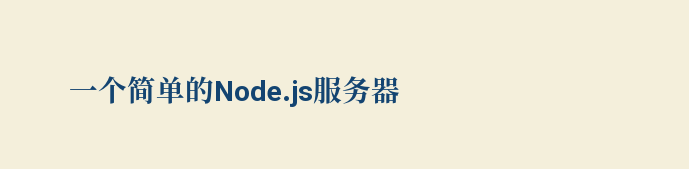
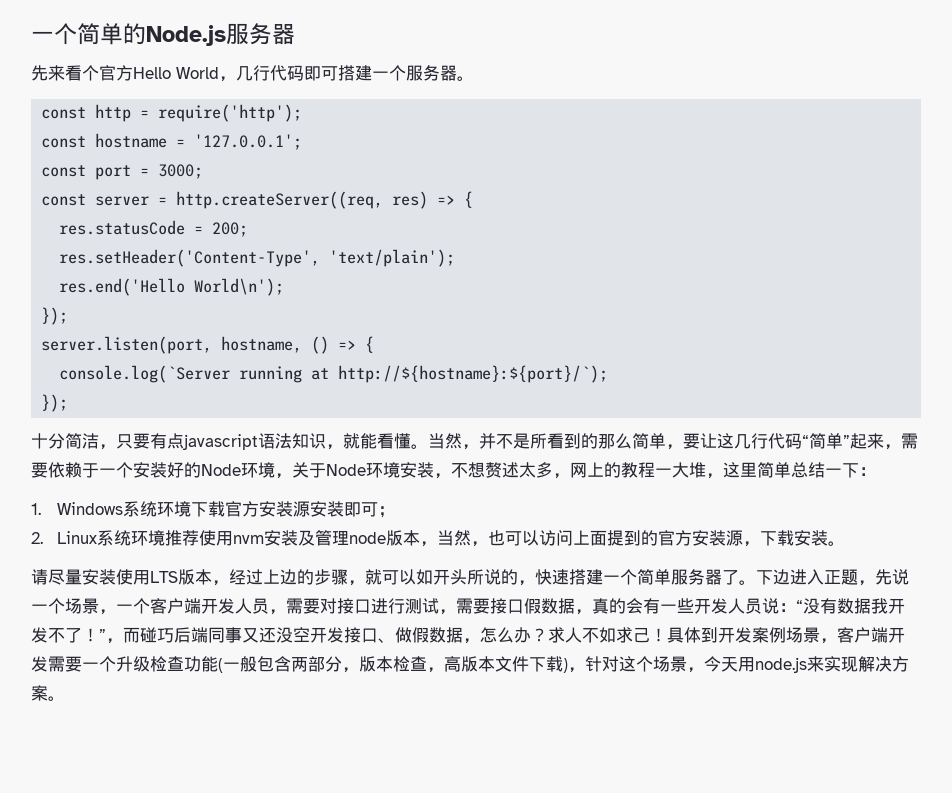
+ 先来看个官方Hello World，几行代码即可搭建一个服务器。
+ const http = require('http');
+ const hostname = '127.0.0.1';
+ const port = 3000;
+ const server = http.createServer((req, res) => {
+ res.statusCode = 200;
+ res.setHeader('Content-Type', 'text/plain');
+ res.end('Hello World\n');
+ });
+ server.listen(port, hostname, () => {
+ console.log(`Server running at http://${hostname}:${port}/`);
+ });
+ 十分简洁，只要有点javascript语法知识，就能看懂。当然，并不是所看到的那么简单，要让这几行代码“简单”起来，需要依赖于一个安装好的Node环境，关于Node环境安装，不想赘述太多，网上的教程一大堆，这里简单总结一下：
+ 1. Windows系统环境下载官方安装源安装即可；
+ 2. Linux系统环境推荐使用nvm安装及管理node版本，当然，也可以访问上面提到的官方安装源，下载安装。
+ 请尽量安装使用LTS版本，经过上边的步骤，就可以如开头所说的，快速搭建一个简单服务器了。下边进入正题，先说一个场景，一个客户端开发人员，需要对接口进行测试，需要接口假数据，真的会有一些开发人员说：“没有数据我开发不了！”，而碰巧后端同事又还没空开发接口、做假数据，怎么办？求人不如求己！具体到开发案例场景，客户端开发需要一个升级检查功能(一般包含两部分，版本检查，高版本文件下载)，针对这个场景，今天用node.js来实现解决方案。

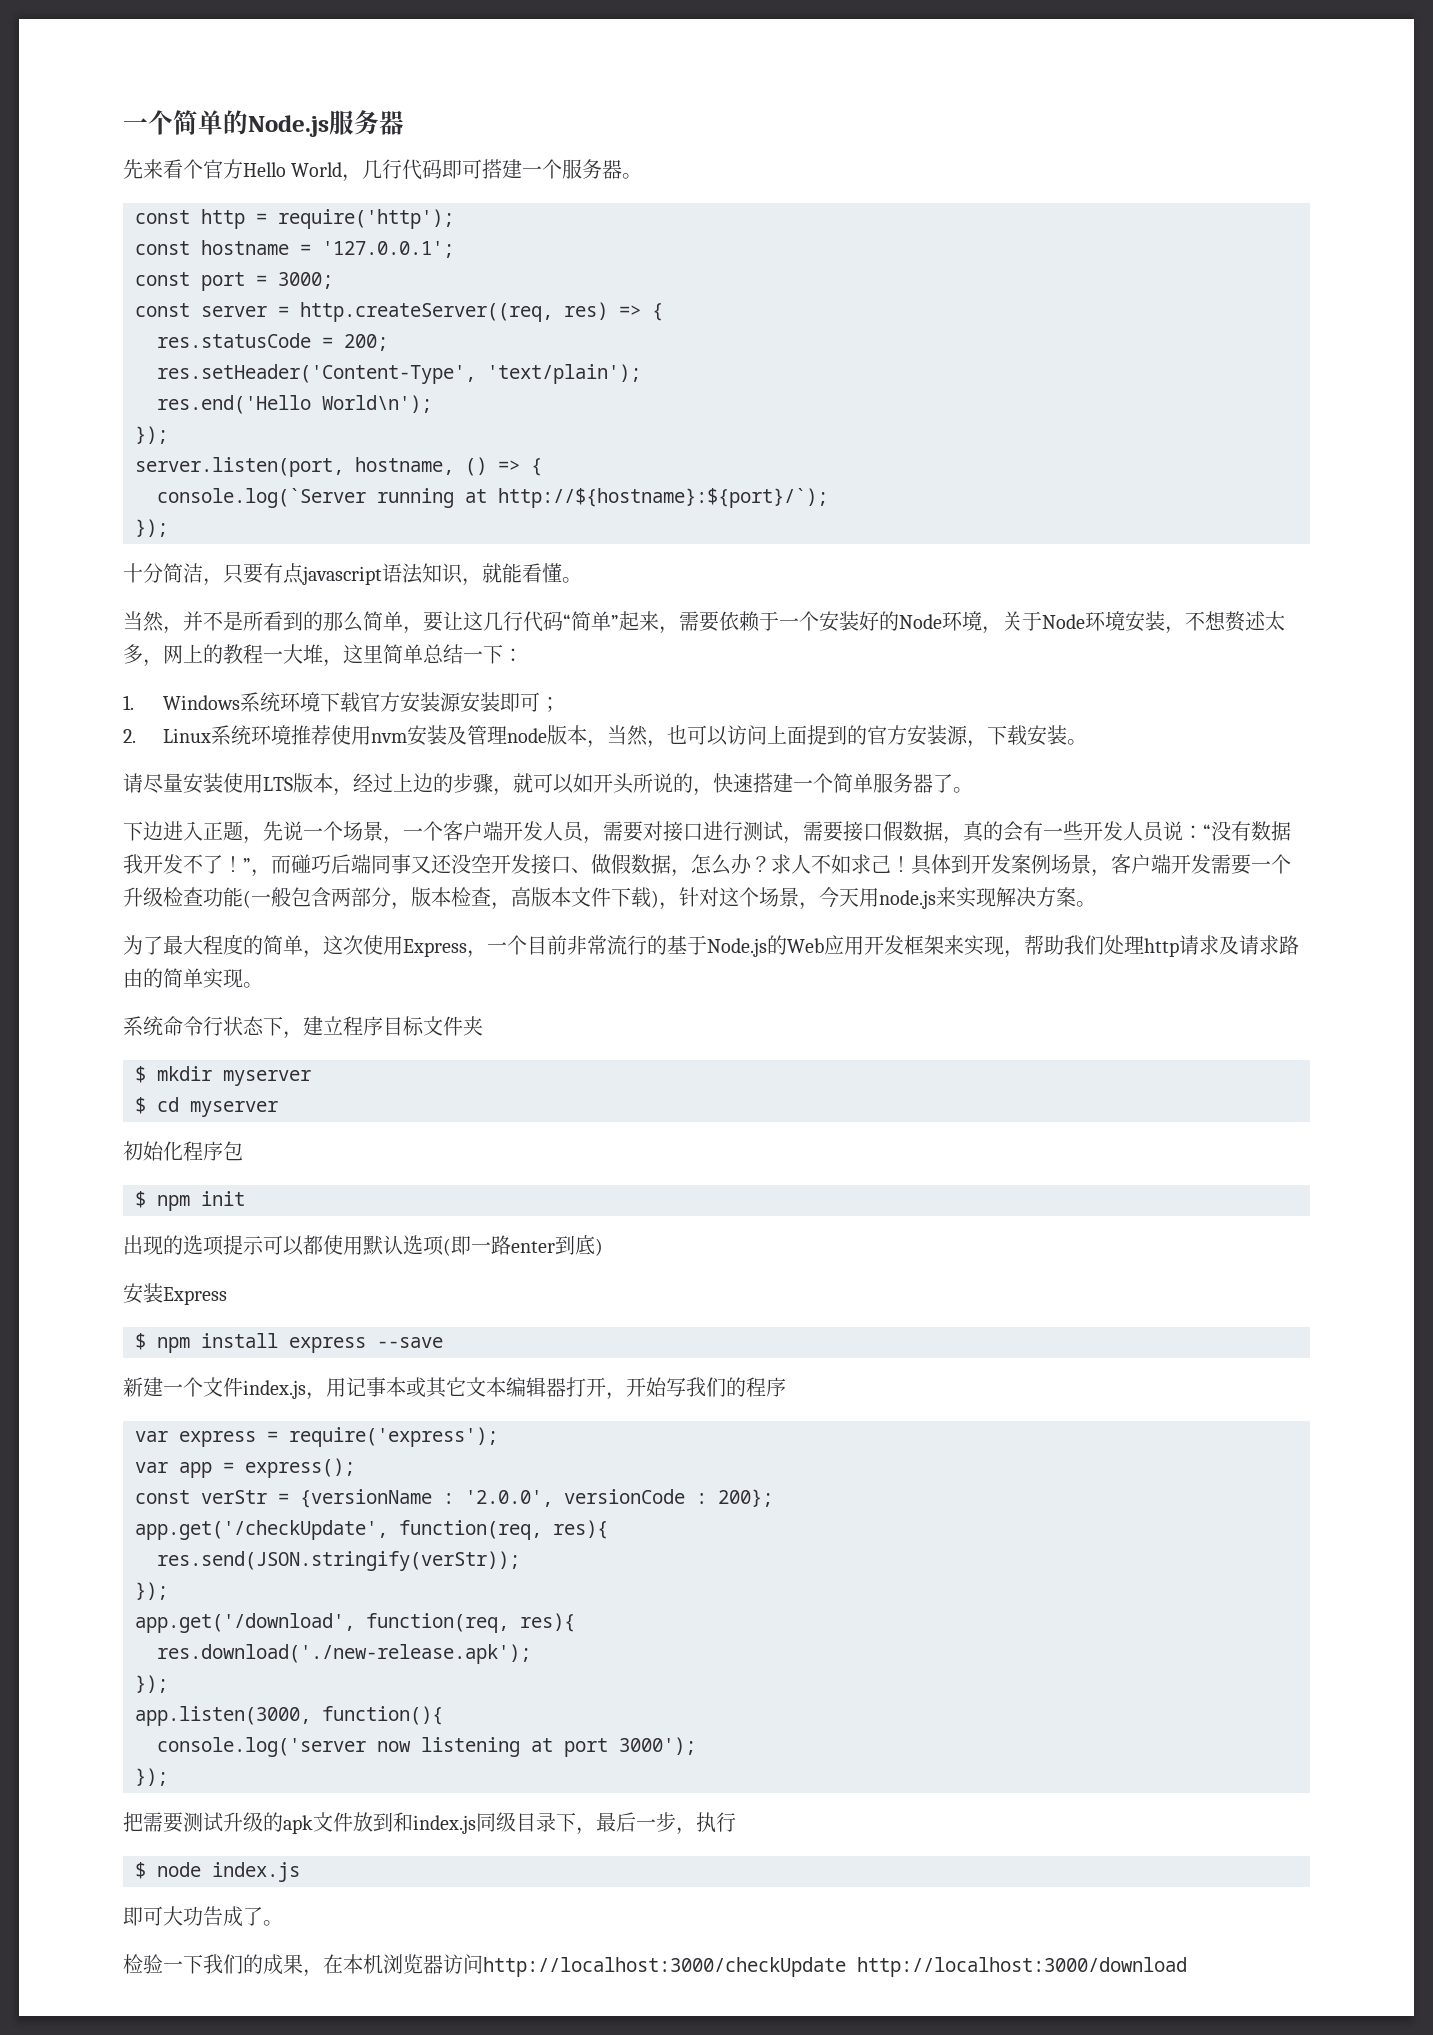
- 十分简洁，只要有点javascript语法知识，就能看懂。当然，并不是所看到的那么简单，要让这几行代码“简单”起来，需要依赖于一个安装好的Node环境，关于Node环境安装，不想赘述太多，网上的教程一大堆，这里简单总结一下：
+ 十分简洁，只要有点javascript语法知识，就能看懂。
+ 当然，并不是所看到的那么简单，要让这几行代码“简单”起来，需要依赖于一个安装好的Node环境，关于Node环境安装，不想赘述太多，网上的教程一大堆，这里简单总结一下：
- 请尽量安装使用LTS版本，经过上边的步骤，就可以如开头所说的，快速搭建一个简单服务器了。下边进入正题，先说一个场景，一个客户端开发人员，需要对接口进行测试，需要接口假数据，真的会有一些开发人员说：
+ 请尽量安装使用LTS版本，经过上边的步骤，就可以如开头所说的，快速搭建一个简单服务器了。
+ 下边进入正题，先说一个场景，一个客户端开发人员，需要对接口进行测试，需要接口假数据，真的会有一些开发人员说：
+ 为了最大程度的简单，这次使用Express，一个目前非常流行的基于Node.js的Web应用开发框架来实现，帮助我们处理http请求及请求路由的简单实现。
+ 系统命令行状态下，建立程序目标文件夹
+ $ mkdir myserver
+ $ cd myserver
+ 初始化程序包
+ $ npm init
+ 出现的选项提示可以都使用默认选项(即一路enter到底)
+ 安装Express
+ $ npm install express --save
+ 新建一个文件index.js，用记事本或其它文本编辑器打开，开始写我们的程序
+ var express = require('express');
+ var app = express();
+ const verStr = {versionName : '2.0.0', versionCode : 200};
+ app.get('/checkUpdate', function(req, res){
+ res.send(JSON.stringify(verStr));
+ });
+ app.get('/download', function(req, res){
+ res.download('./new-release.apk');
+ });
+ app.listen(3000, function(){
+ console.log('server now listening at port 3000');
+ });
+ 把需要测试升级的apk文件放到和index.js同级目录下，最后一步，执行
+ $ node index.js
+ 即可大功告成了。
+ 检验一下我们的成果，在本机浏览器访问http://localhost:3000/checkUpdate http://localhost:3000/download

